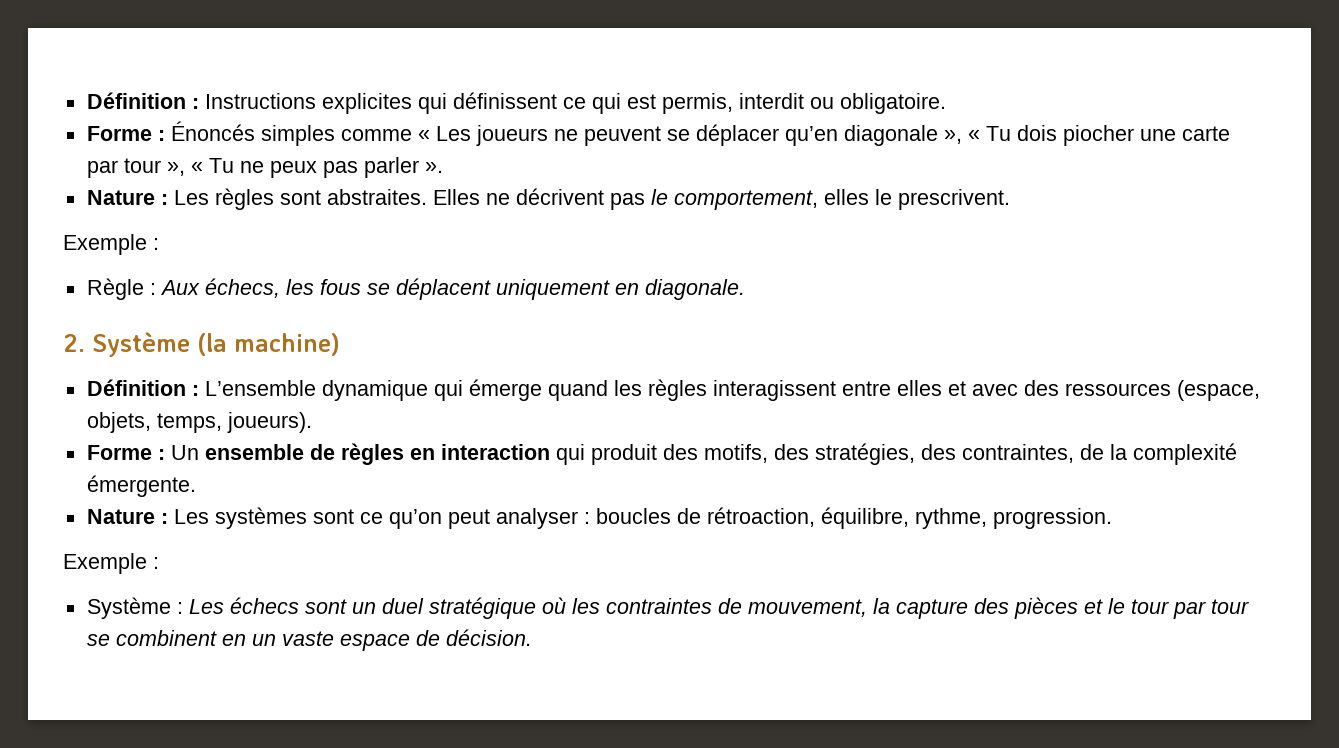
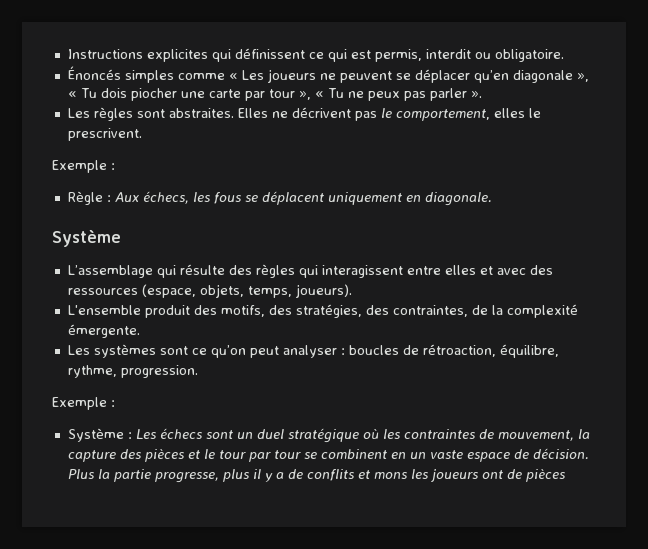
- Définition : Instructions explicites qui définissent ce qui est permis, interdit ou obligatoire.
+ Instructions explicites qui définissent ce qui est permis, interdit ou obligatoire.
- Forme : Énoncés simples comme « Les joueurs ne peuvent se déplacer qu’en diagonale », « Tu dois piocher une carte par tour », « Tu ne peux pas parler ».
+ Énoncés simples comme « Les joueurs ne peuvent se déplacer qu’en diagonale », « Tu dois piocher une carte par tour », « Tu ne peux pas parler ».
- Nature : Les règles sont abstraites.
+ Les règles sont abstraites.
  Règle : Aux échecs, les fous se déplacent uniquement en diagonale.
- 2. Système (la machine)
- Définition : L’ensemble dynamique qui émerge quand les règles interagissent entre elles et avec des ressources (espace, objets, temps, joueurs).
+ Système
+ L’assemblage qui résulte des règles qui interagissent entre elles et avec des ressources (espace, objets, temps, joueurs).
- Forme : Un ensemble de règles en interaction qui produit des motifs, des stratégies, des contraintes, de la complexité émergente.
+ L'ensemble produit des motifs, des stratégies, des contraintes, de la complexité émergente.
- Nature : Les systèmes sont ce qu’on peut analyser : boucles de rétroaction, équilibre, rythme, progression.
+ Les systèmes sont ce qu’on peut analyser : boucles de rétroaction, équilibre, rythme, progression.
+ Plus la partie progresse, plus il y a de conflits et mons les joueurs ont de pièces

